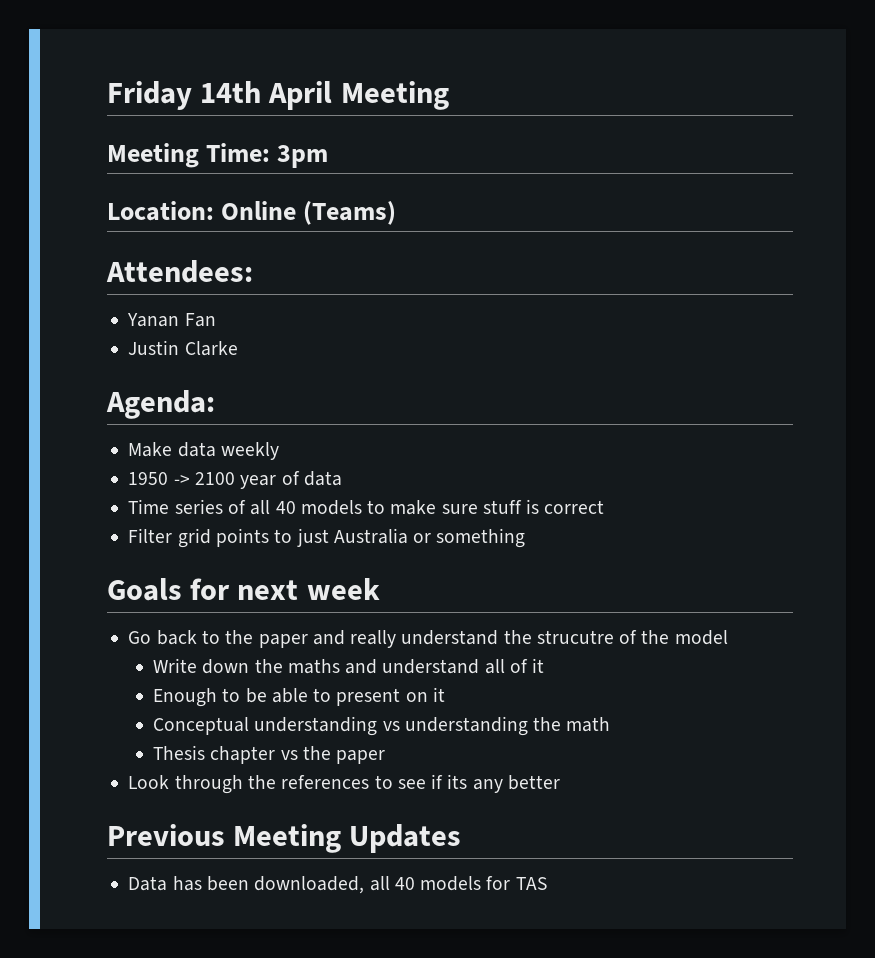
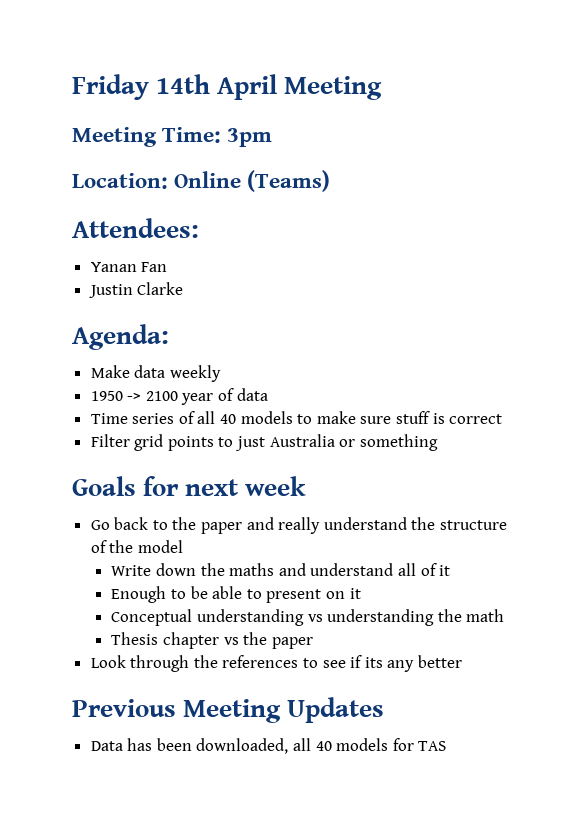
- Go back to the paper and really understand the strucutre of the model
+ Go back to the paper and really understand the structure of the model

